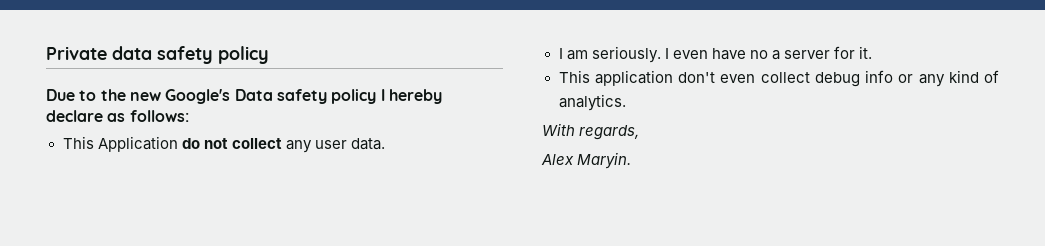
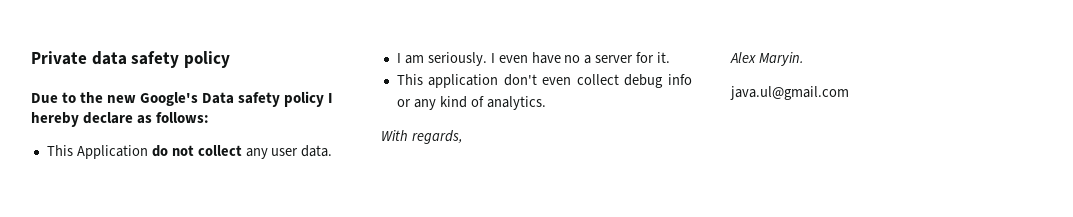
+ java.ul@gmail.com

